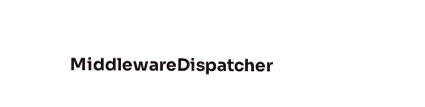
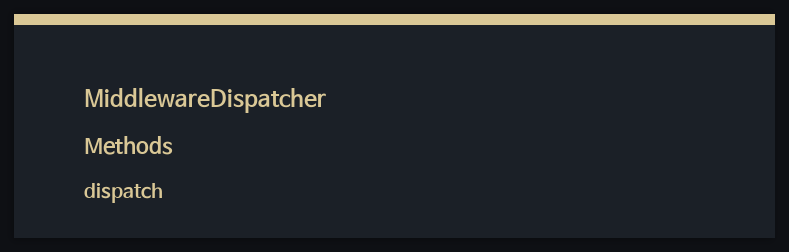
+ Methods
+ dispatch

